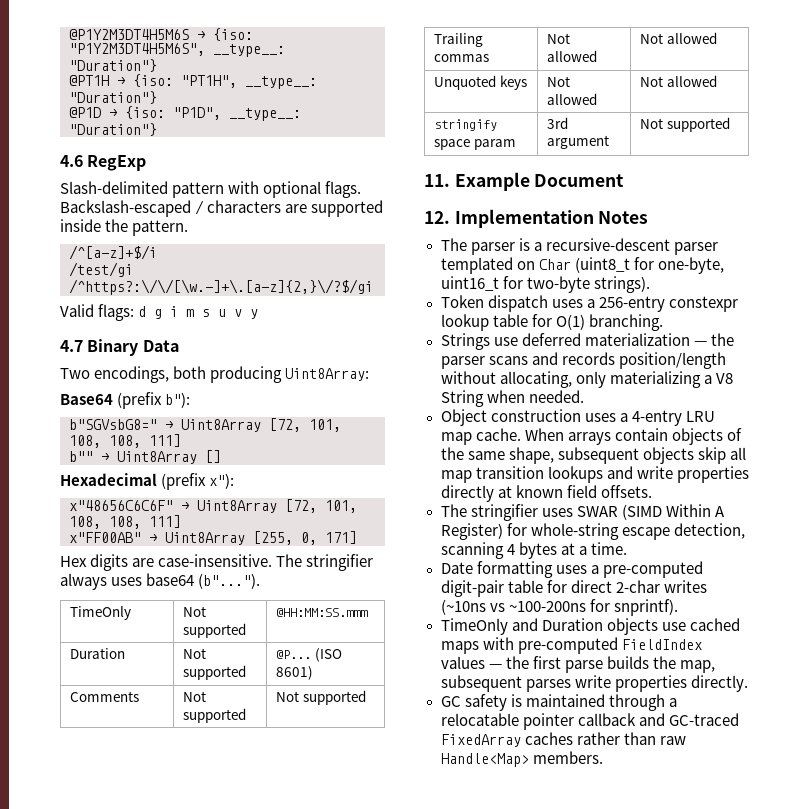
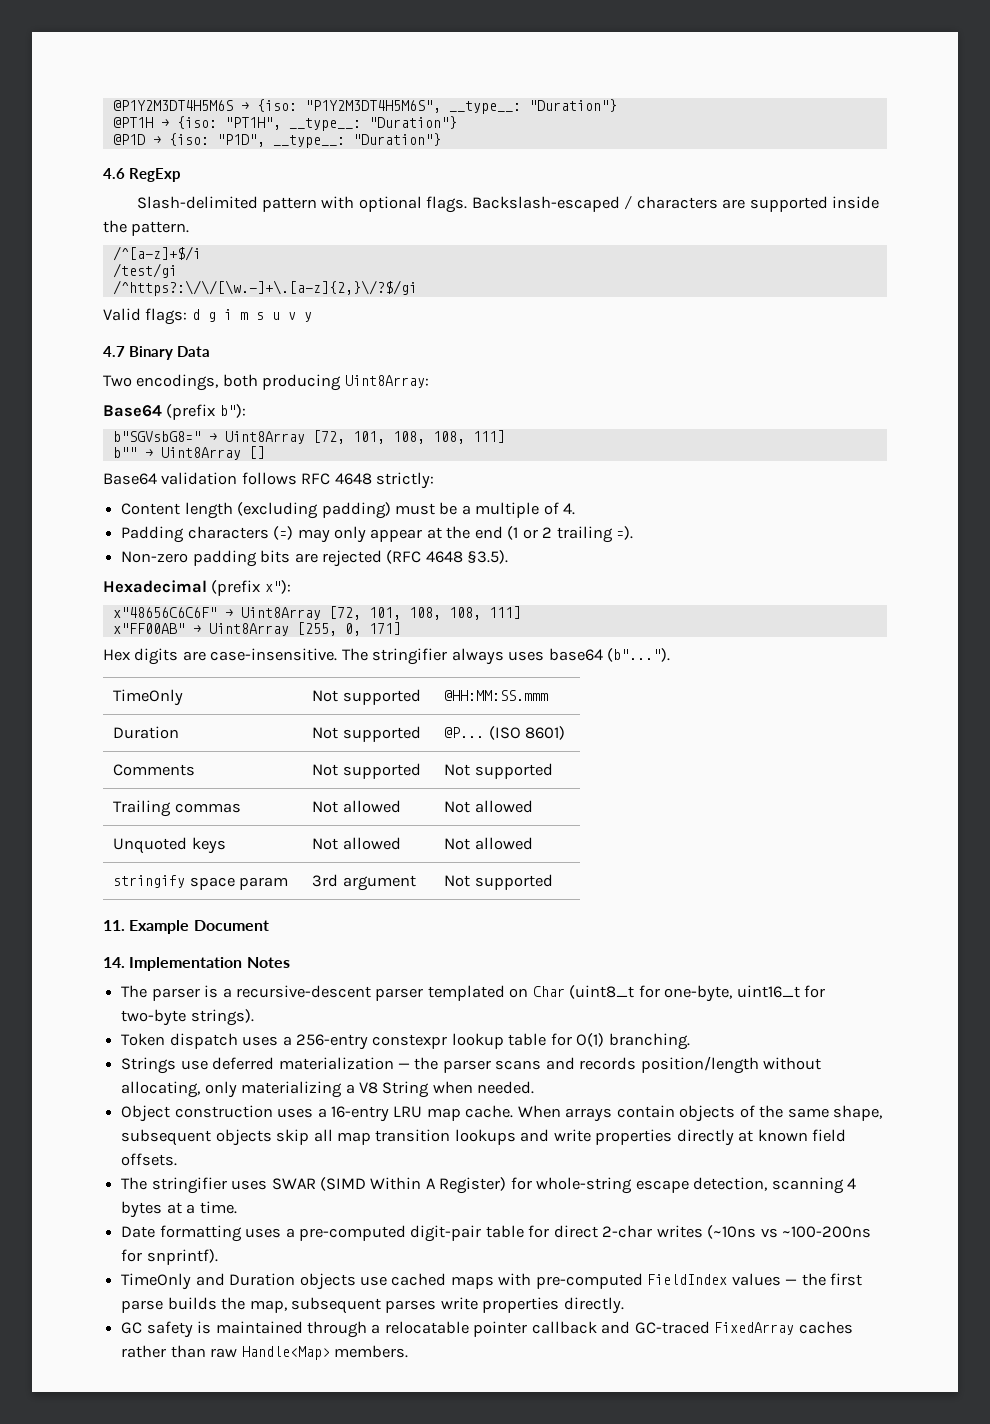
+ Base64 validation follows RFC 4648 strictly:
+ Content length (excluding padding) must be a multiple of 4.
+ Padding characters (=) may only appear at the end (1 or 2 trailing =).
+ Non-zero padding bits are rejected (RFC 4648 §3.5).
- 12. Implementation Notes
+ 14. Implementation Notes
- Object construction uses a 4-entry LRU map cache.
+ Object construction uses a 16-entry LRU map cache.

